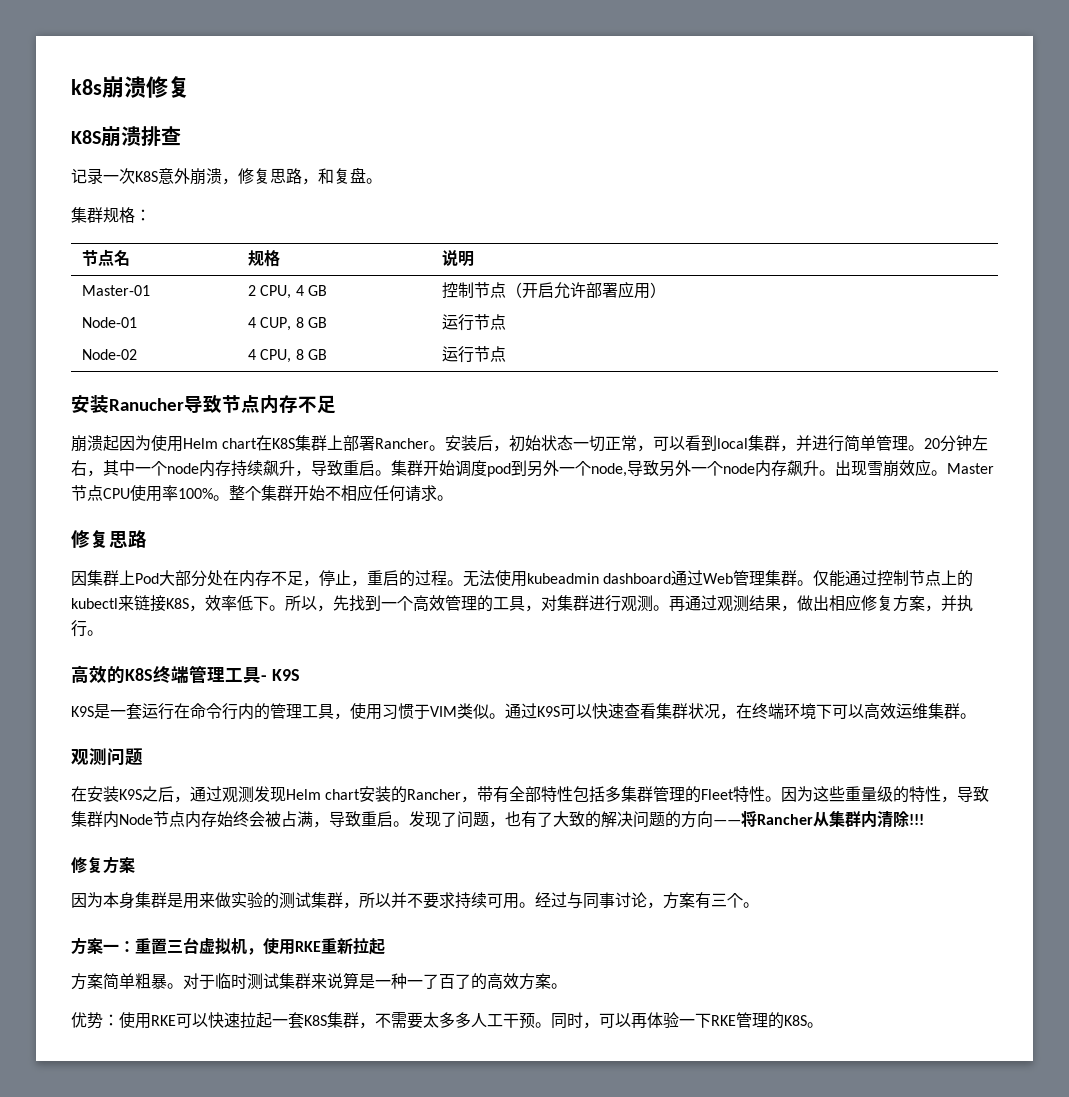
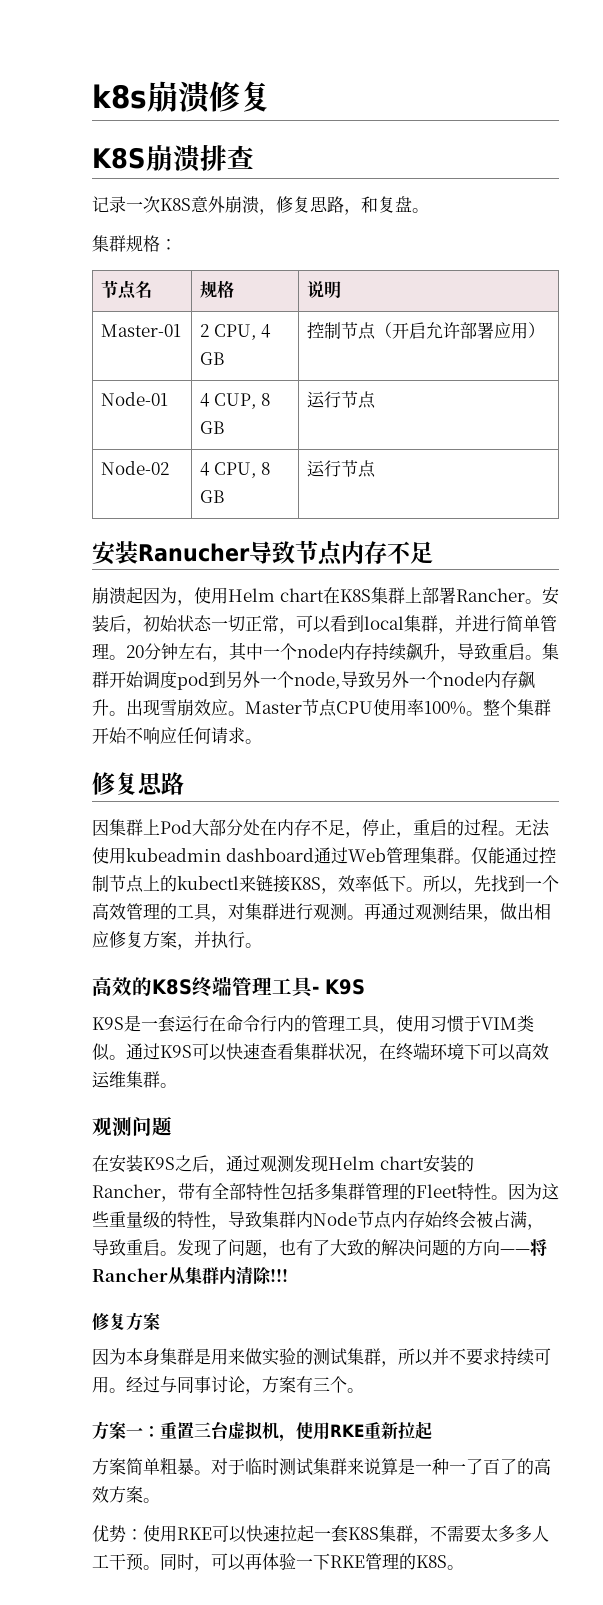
- 崩溃起因为使用Helm chart在K8S集群上部署Rancher。
+ 崩溃起因为，使用Helm chart在K8S集群上部署Rancher。
- 整个集群开始不相应任何请求。
+ 整个集群开始不响应任何请求。

